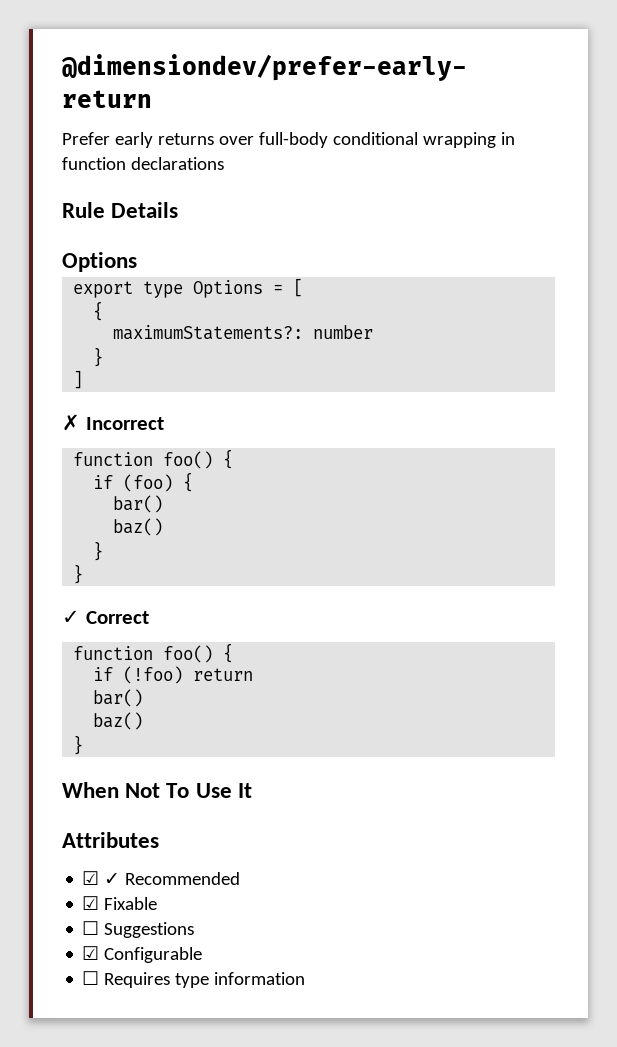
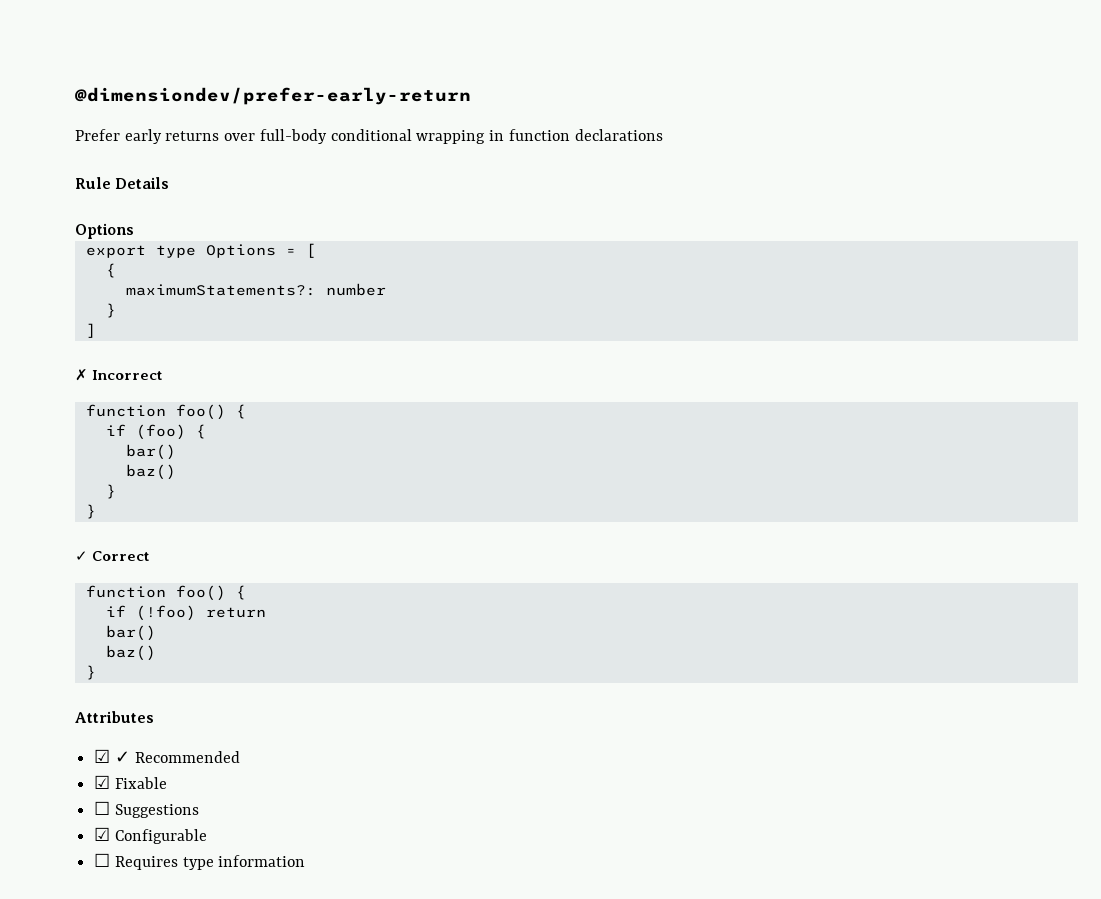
- When Not To Use It

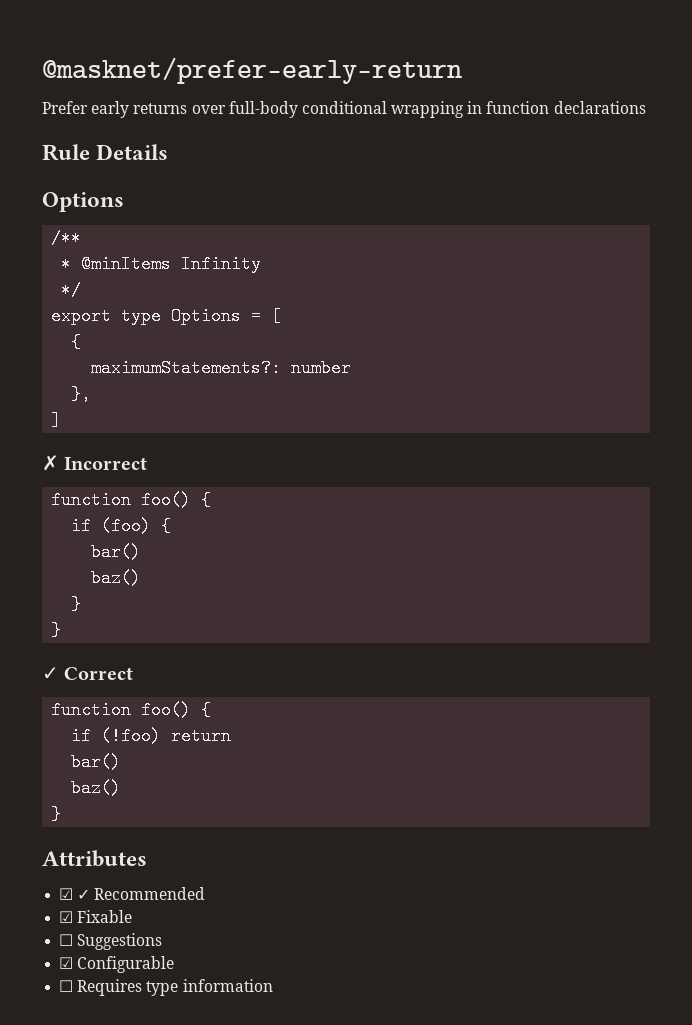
- @dimensiondev/prefer-early-return
+ @masknet/prefer-early-return
+ /**
+ * @minItems Infinity
+ */
  maximumStatements?: number
- }
+ },

